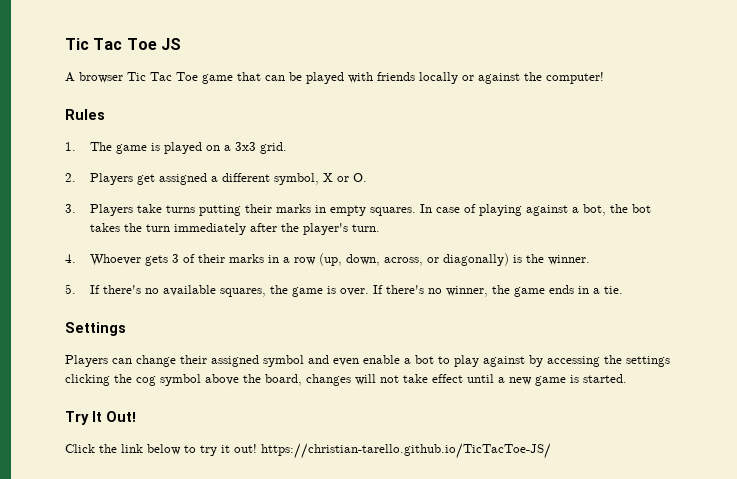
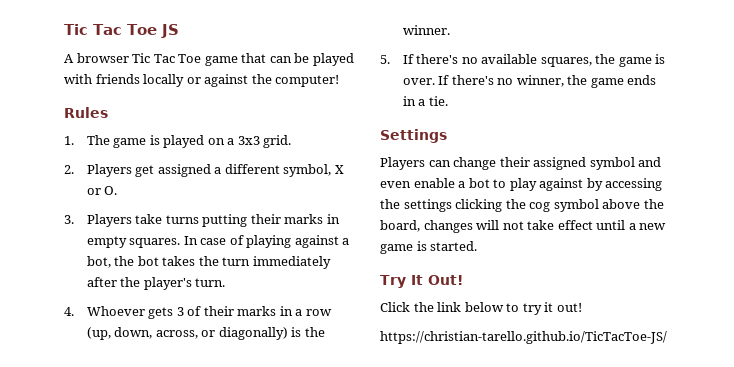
- Click the link below to try it out! https://christian-tarello.github.io/TicTacToe-JS/
+ Click the link below to try it out!
+ https://christian-tarello.github.io/TicTacToe-JS/

